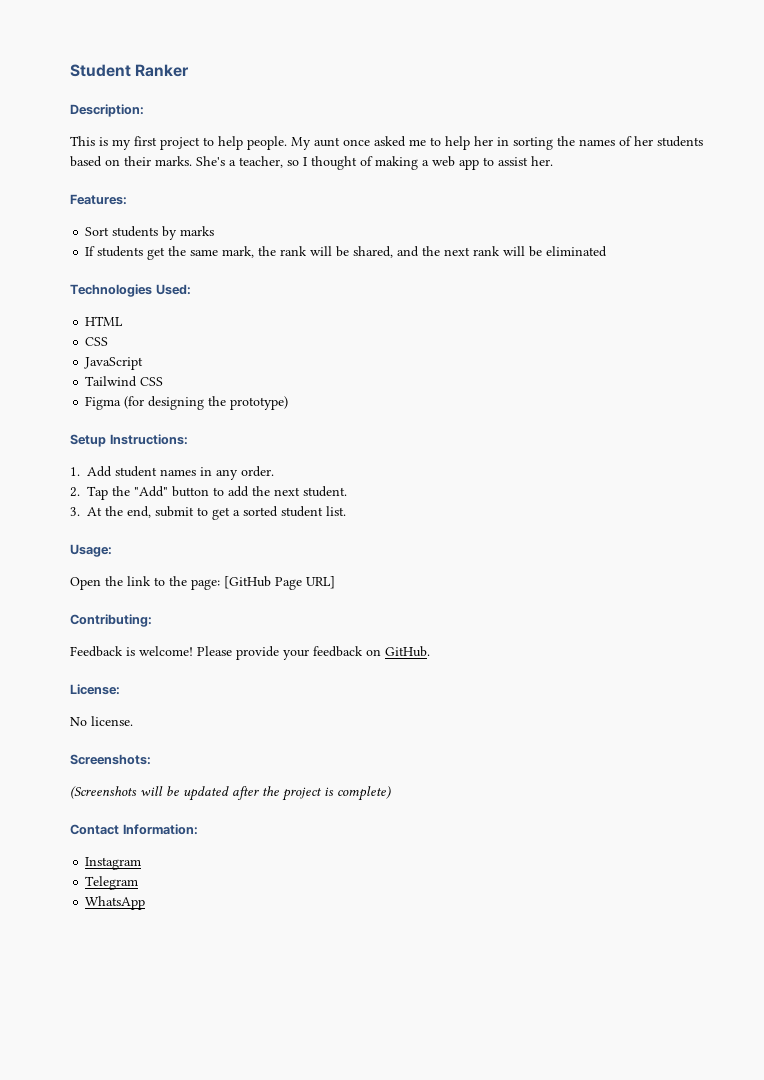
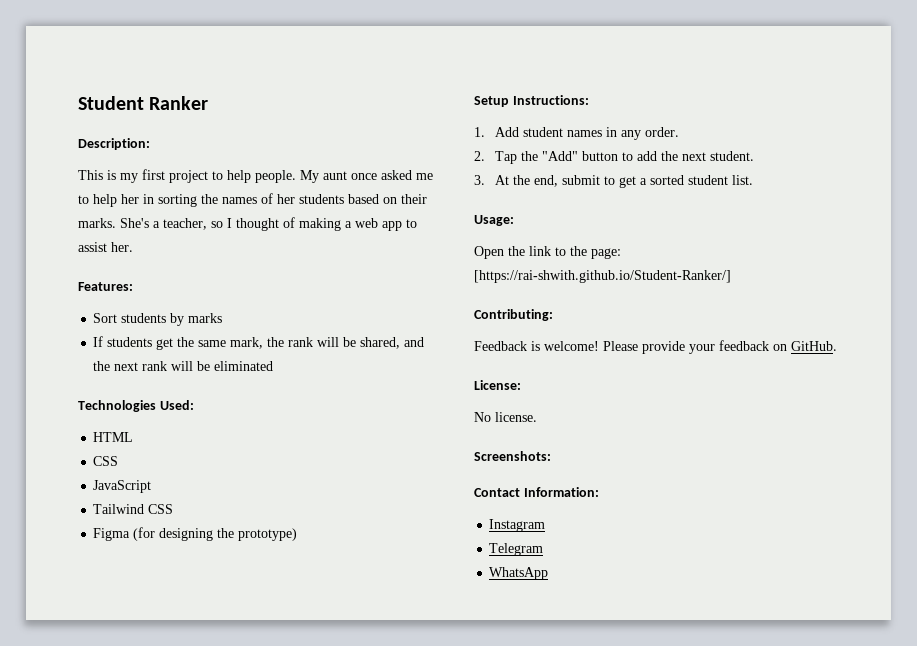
- Open the link to the page: [GitHub Page URL]
+ Open the link to the page: [https://rai-shwith.github.io/Student-Ranker/]
- (Screenshots will be updated after the project is complete)

